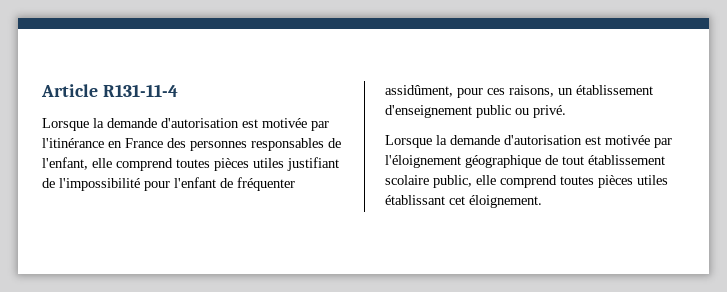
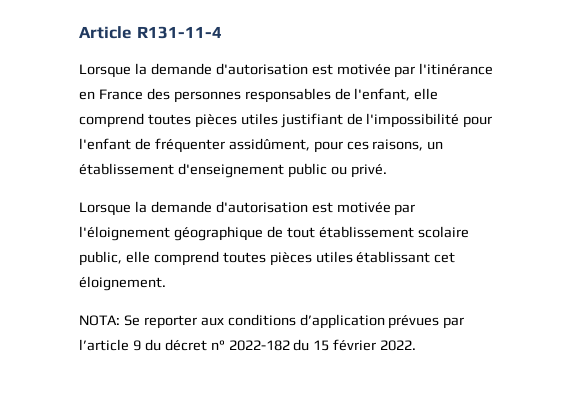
+ NOTA: Se reporter aux conditions d’application prévues par l’article 9 du décret n° 2022-182 du 15 février 2022.

